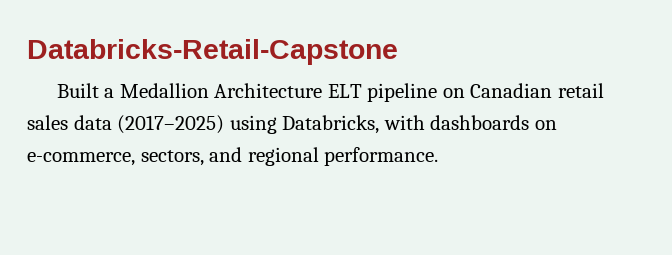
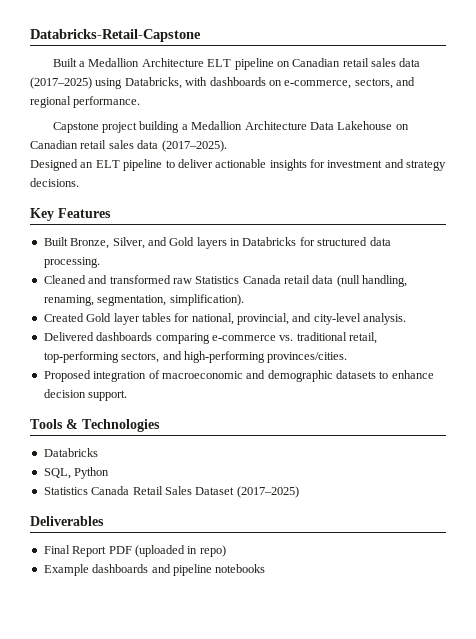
+ Capstone project building a Medallion Architecture Data Lakehouse on Canadian retail sales data (2017–2025).
+ Designed an ELT pipeline to deliver actionable insights for investment and strategy decisions.
+ Key Features
+ Built Bronze, Silver, and Gold layers in Databricks for structured data processing.
+ Cleaned and transformed raw Statistics Canada retail data (null handling, renaming, segmentation, simplification).
+ Created Gold layer tables for national, provincial, and city-level analysis.
+ Delivered dashboards comparing e-commerce vs. traditional retail, top-performing sectors, and high-performing provinces/cities.
+ Proposed integration of macroeconomic and demographic datasets to enhance decision support.
+ Tools & Technologies
+ Databricks
+ SQL, Python
+ Statistics Canada Retail Sales Dataset (2017–2025)
+ Deliverables
+ Final Report PDF (uploaded in repo)
+ Example dashboards and pipeline notebooks

